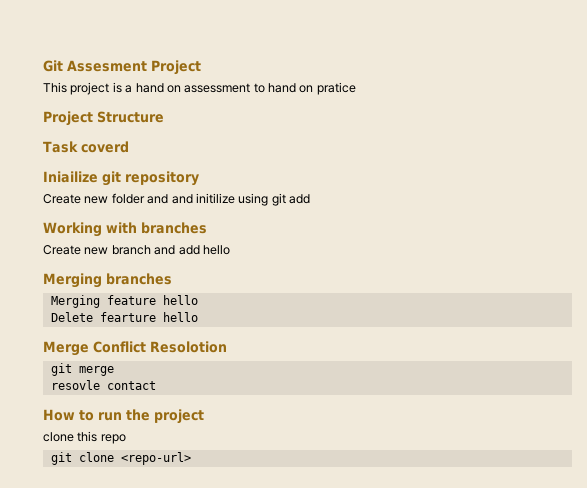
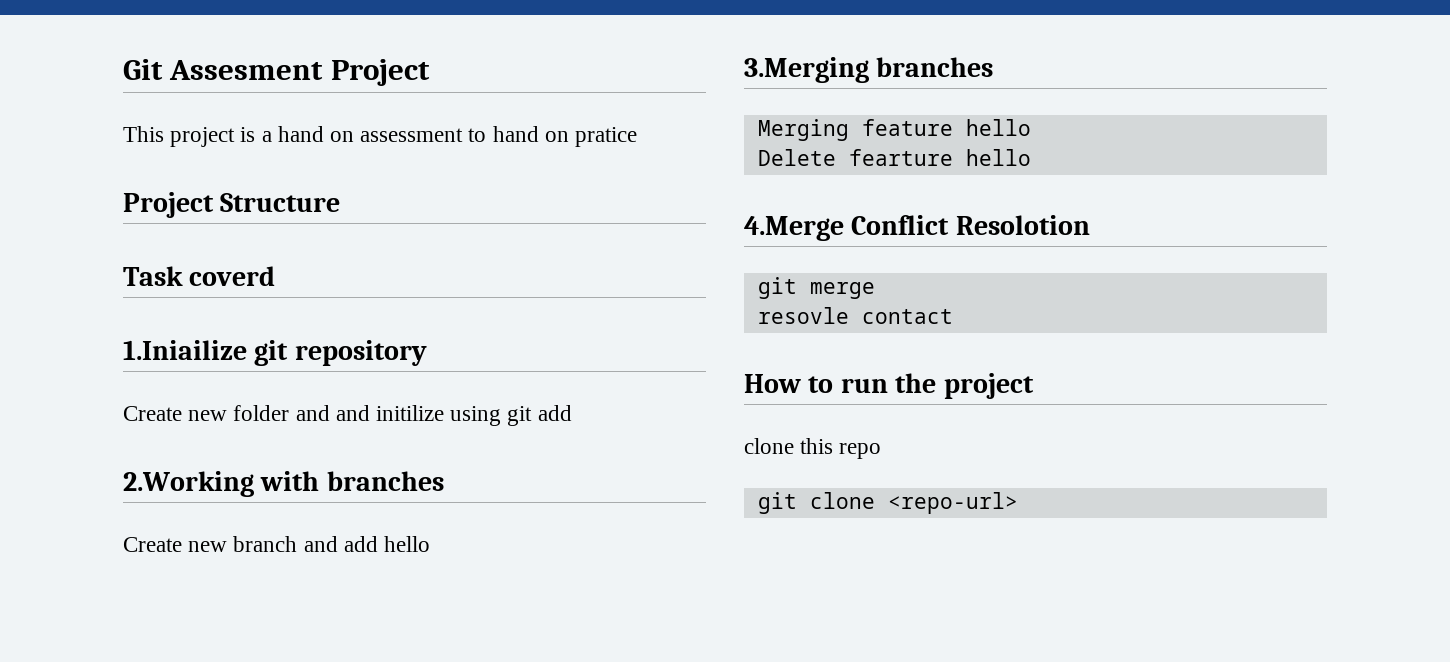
- Iniailize git repository
+ 1.Iniailize git repository
- Working with branches
+ 2.Working with branches
- Merging branches
+ 3.Merging branches
- Merge Conflict Resolotion
+ 4.Merge Conflict Resolotion

